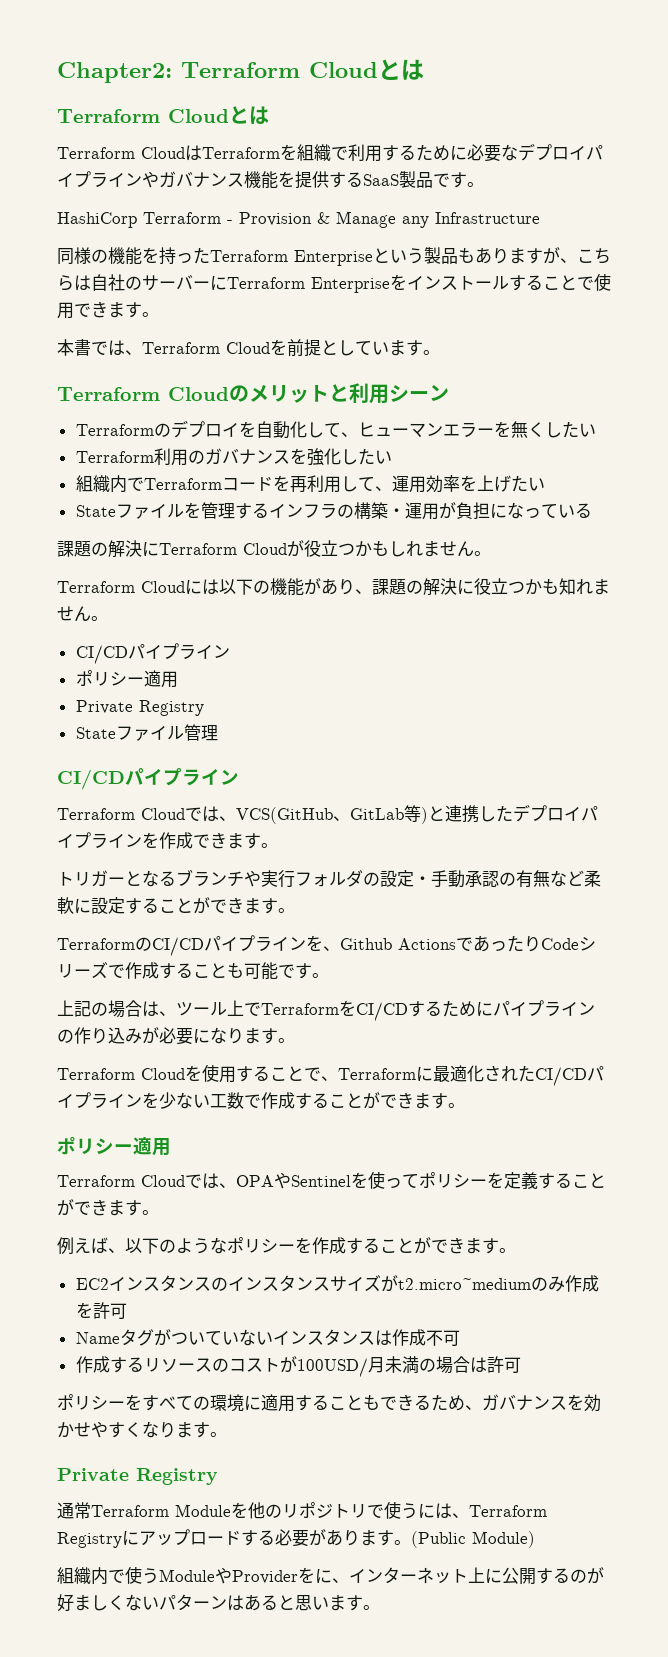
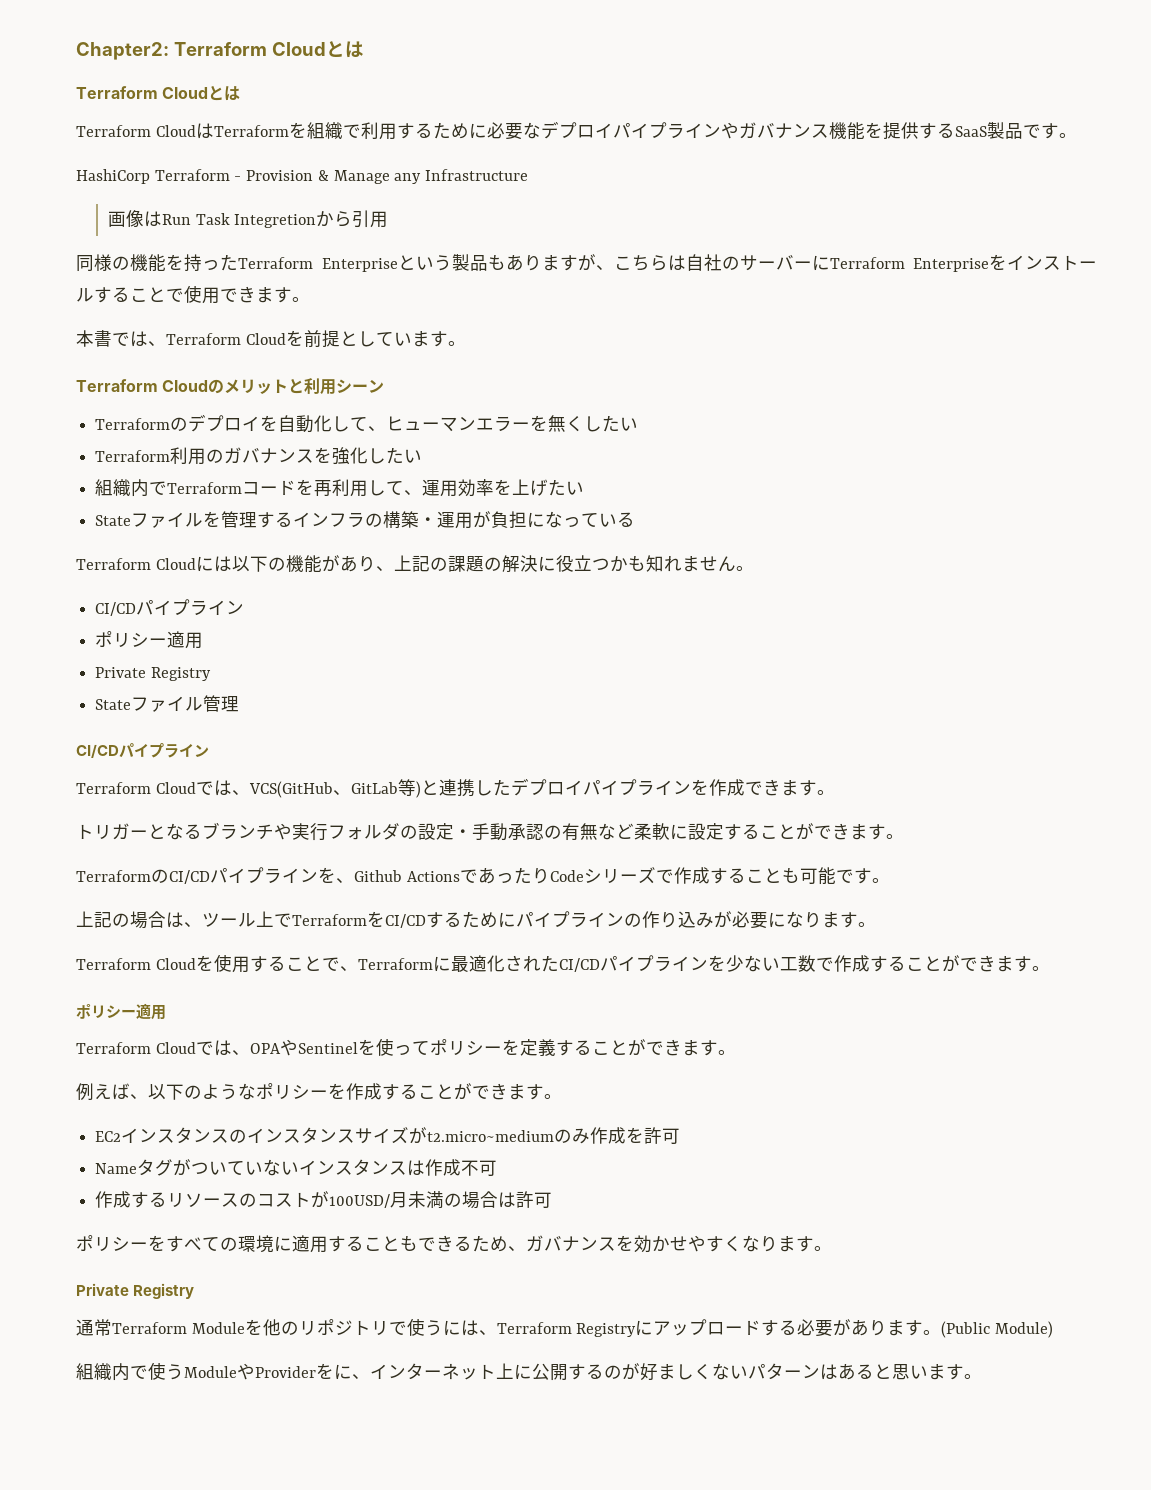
+ 画像はRun Task Integretionから引用
- 課題の解決にTerraform Cloudが役立つかもしれません。
- Terraform Cloudには以下の機能があり、課題の解決に役立つかも知れません。
+ Terraform Cloudには以下の機能があり、上記の課題の解決に役立つかも知れません。

